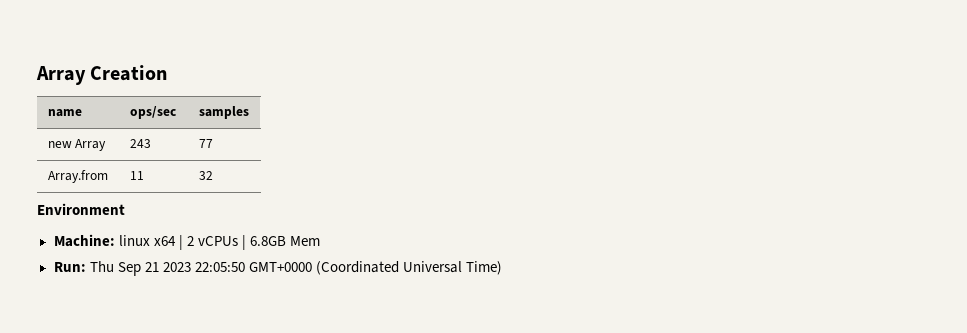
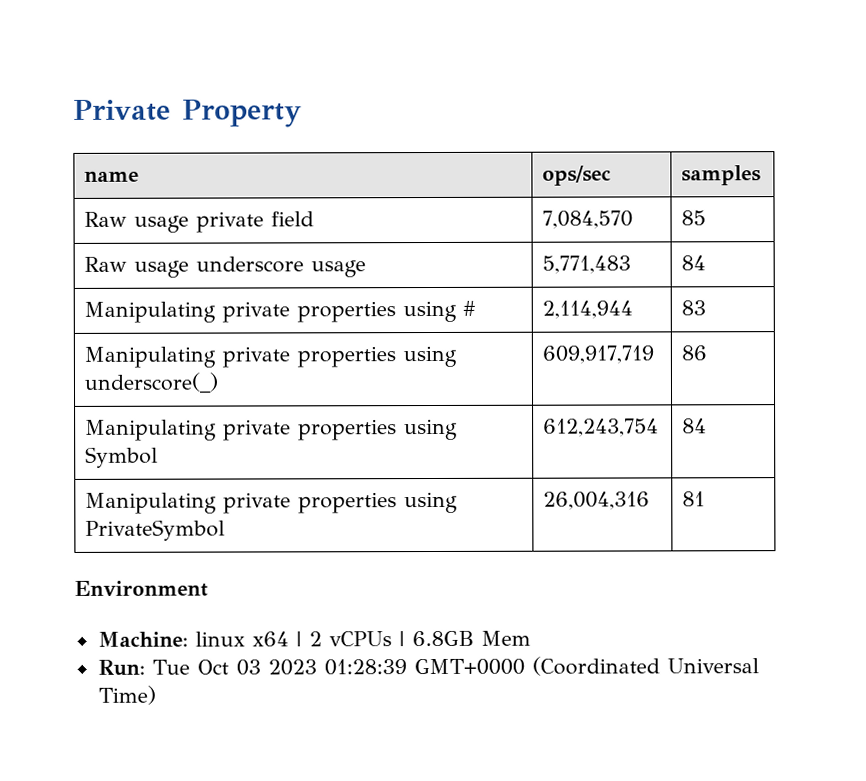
- Array Creation
+ Private Property
- new Array | 243 | 77
- Array.from | 11 | 32
+ Raw usage private field | 7,084,570 | 85
+ Raw usage underscore usage | 5,771,483 | 84
+ Manipulating private properties using # | 2,114,944 | 83
+ Manipulating private properties using underscore(_) | 609,917,719 | 86
+ Manipulating private properties using Symbol | 612,243,754 | 84
+ Manipulating private properties using PrivateSymbol | 26,004,316 | 81
- Run: Thu Sep 21 2023 22:05:50 GMT+0000 (Coordinated Universal Time)
+ Run: Tue Oct 03 2023 01:28:39 GMT+0000 (Coordinated Universal Time)

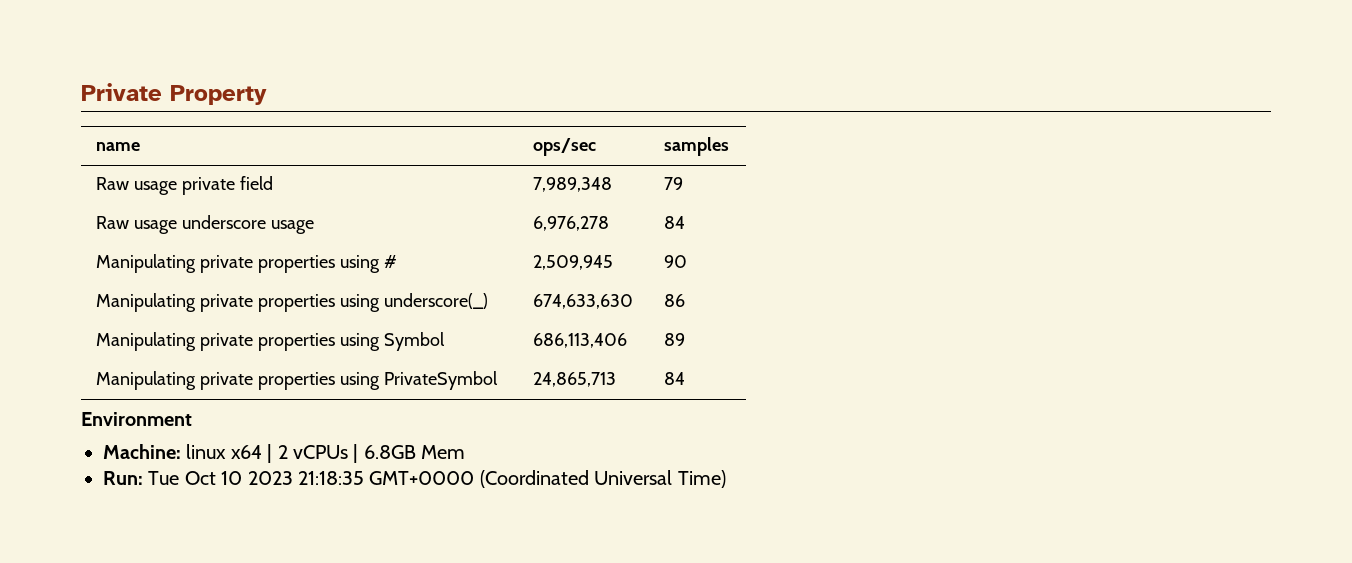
- Raw usage private field | 7,084,570 | 85
+ Raw usage private field | 7,989,348 | 79
- Raw usage underscore usage | 5,771,483 | 84
+ Raw usage underscore usage | 6,976,278 | 84
- Manipulating private properties using # | 2,114,944 | 83
+ Manipulating private properties using # | 2,509,945 | 90
- Manipulating private properties using underscore(_) | 609,917,719 | 86
+ Manipulating private properties using underscore(_) | 674,633,630 | 86
- Manipulating private properties using Symbol | 612,243,754 | 84
+ Manipulating private properties using Symbol | 686,113,406 | 89
- Manipulating private properties using PrivateSymbol | 26,004,316 | 81
+ Manipulating private properties using PrivateSymbol | 24,865,713 | 84
- Run: Tue Oct 03 2023 01:28:39 GMT+0000 (Coordinated Universal Time)
+ Run: Tue Oct 10 2023 21:18:35 GMT+0000 (Coordinated Universal Time)

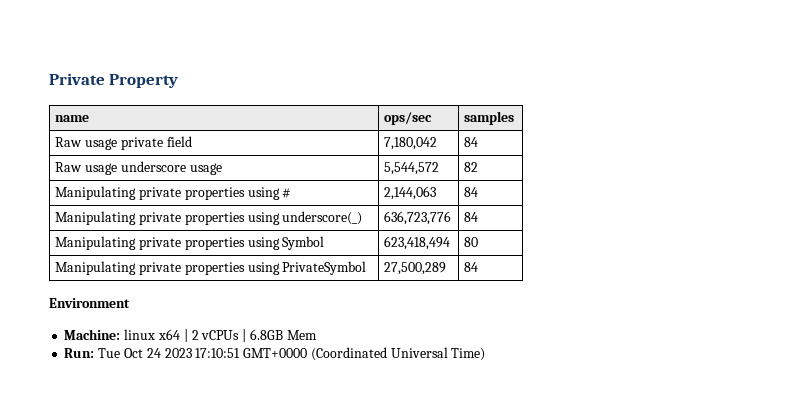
- Raw usage private field | 7,989,348 | 79
+ Raw usage private field | 7,180,042 | 84
- Raw usage underscore usage | 6,976,278 | 84
- Manipulating private properties using # | 2,509,945 | 90
+ Raw usage underscore usage | 5,544,572 | 82
+ Manipulating private properties using # | 2,144,063 | 84
- Manipulating private properties using underscore(_) | 674,633,630 | 86
+ Manipulating private properties using underscore(_) | 636,723,776 | 84
- Manipulating private properties using Symbol | 686,113,406 | 89
+ Manipulating private properties using Symbol | 623,418,494 | 80
- Manipulating private properties using PrivateSymbol | 24,865,713 | 84
+ Manipulating private properties using PrivateSymbol | 27,500,289 | 84
- Run: Tue Oct 10 2023 21:18:35 GMT+0000 (Coordinated Universal Time)
+ Run: Tue Oct 24 2023 17:10:51 GMT+0000 (Coordinated Universal Time)

